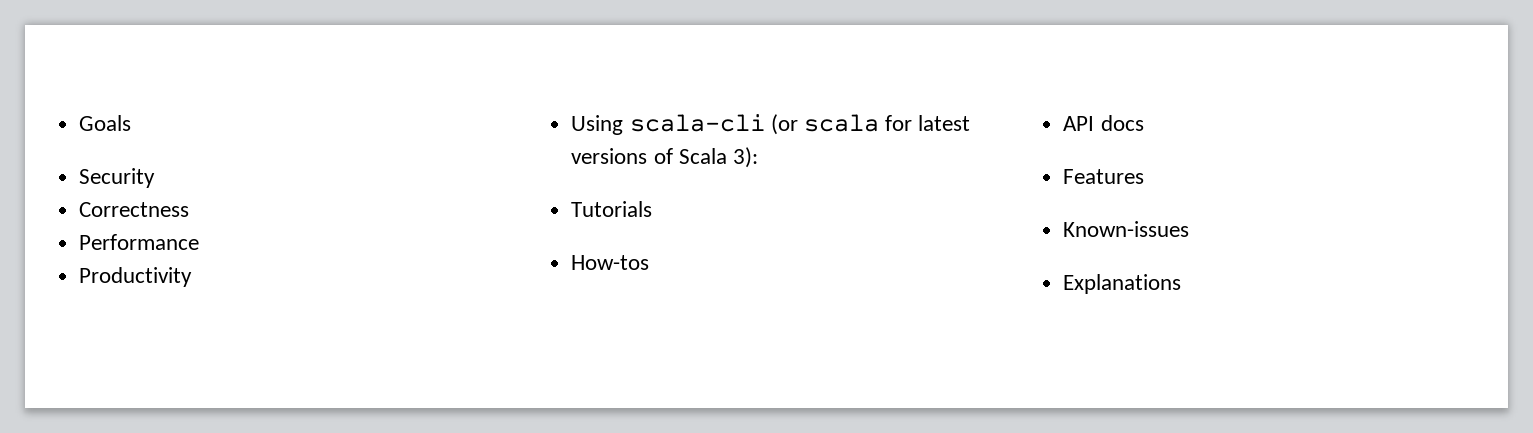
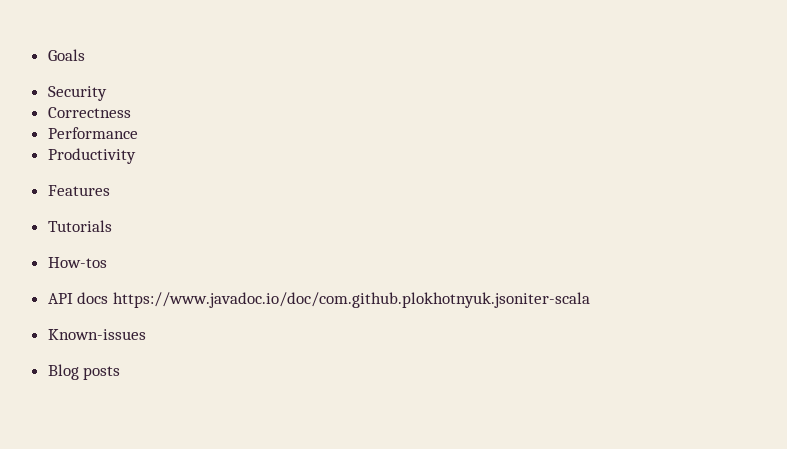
- Using scala-cli (or scala for latest versions of Scala 3):
+ Features
- API docs
- Features
+ API docs https://www.javadoc.io/doc/com.github.plokhotnyuk.jsoniter-scala
- Explanations
+ Blog posts

